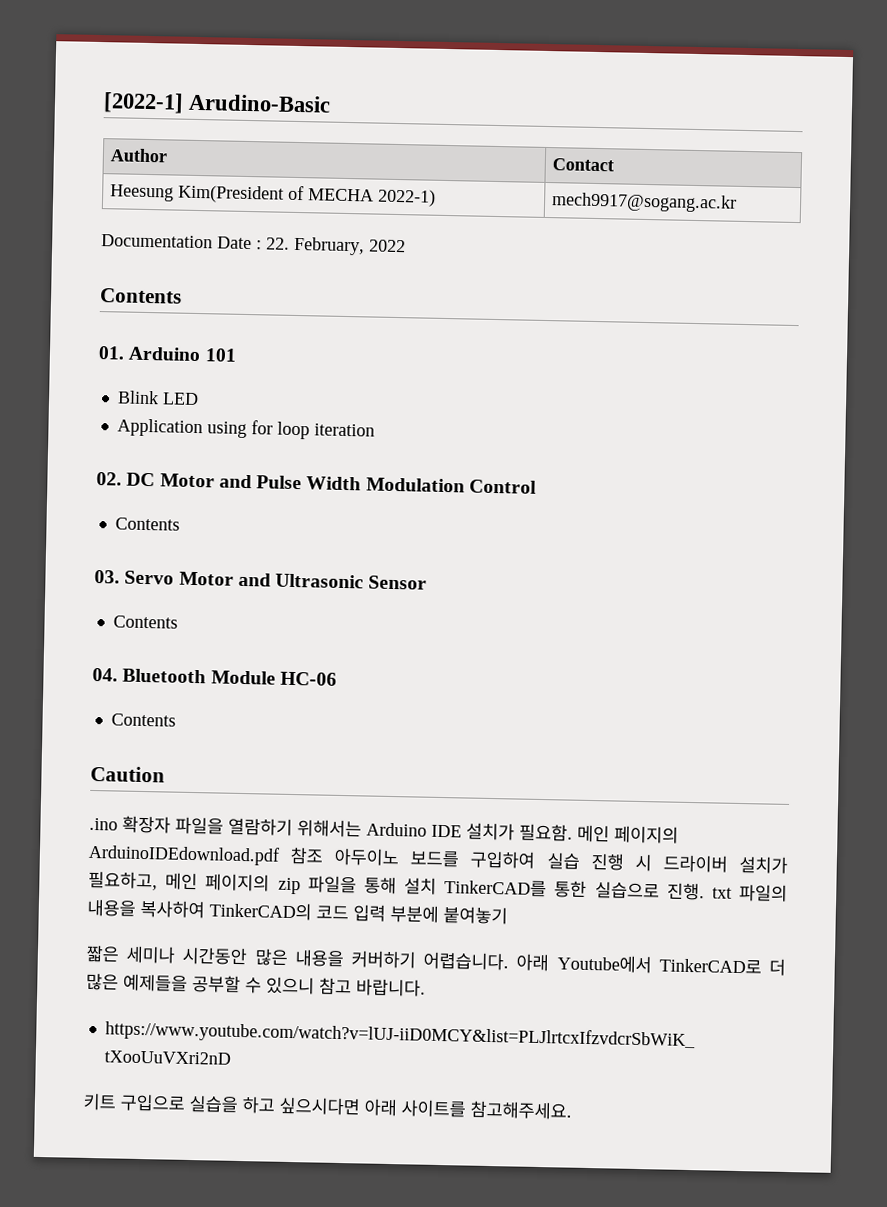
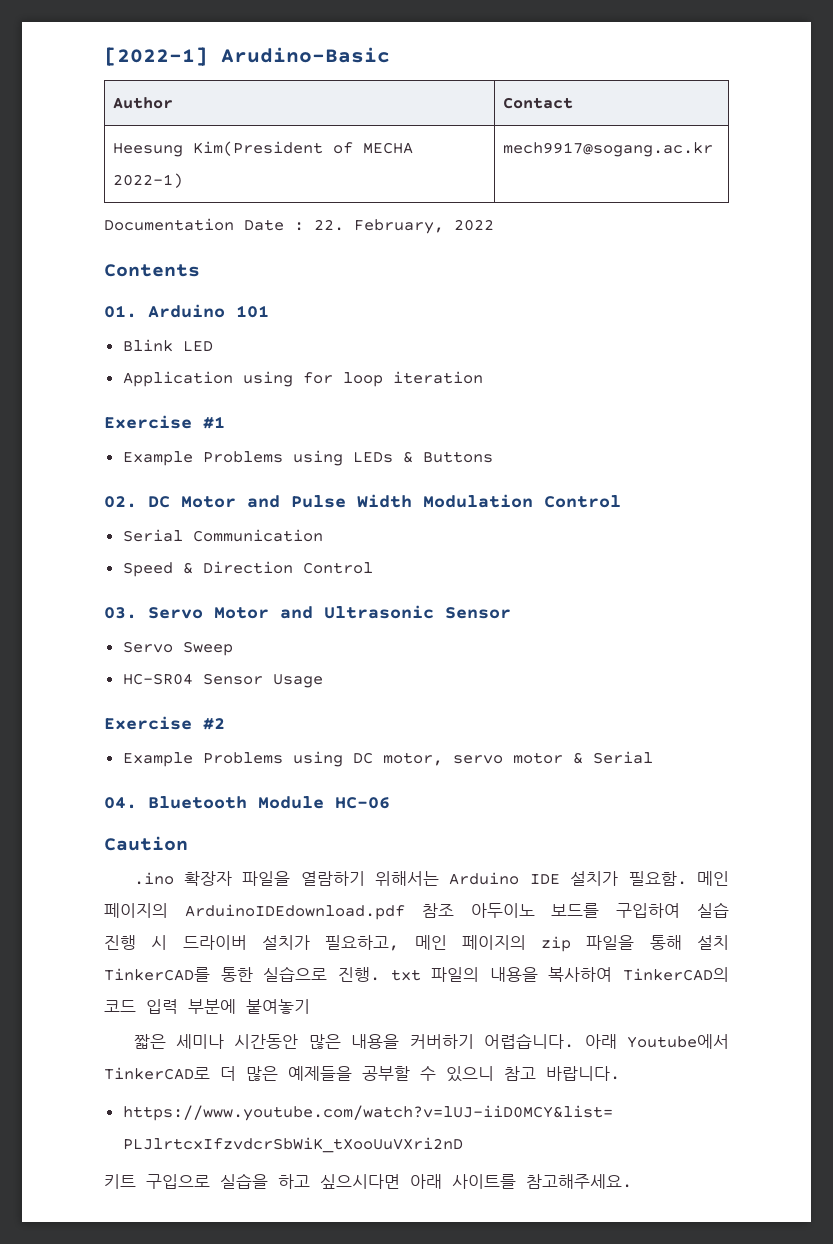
+ Exercise #1
+ Example Problems using LEDs & Buttons
  02. DC Motor and Pulse Width Modulation Control
- Contents
+ Serial Communication
+ Speed & Direction Control
  03. Servo Motor and Ultrasonic Sensor
- Contents
+ Servo Sweep
+ HC-SR04 Sensor Usage
+ Exercise #2
+ Example Problems using DC motor, servo motor & Serial
  04. Bluetooth Module HC-06
- Contents

